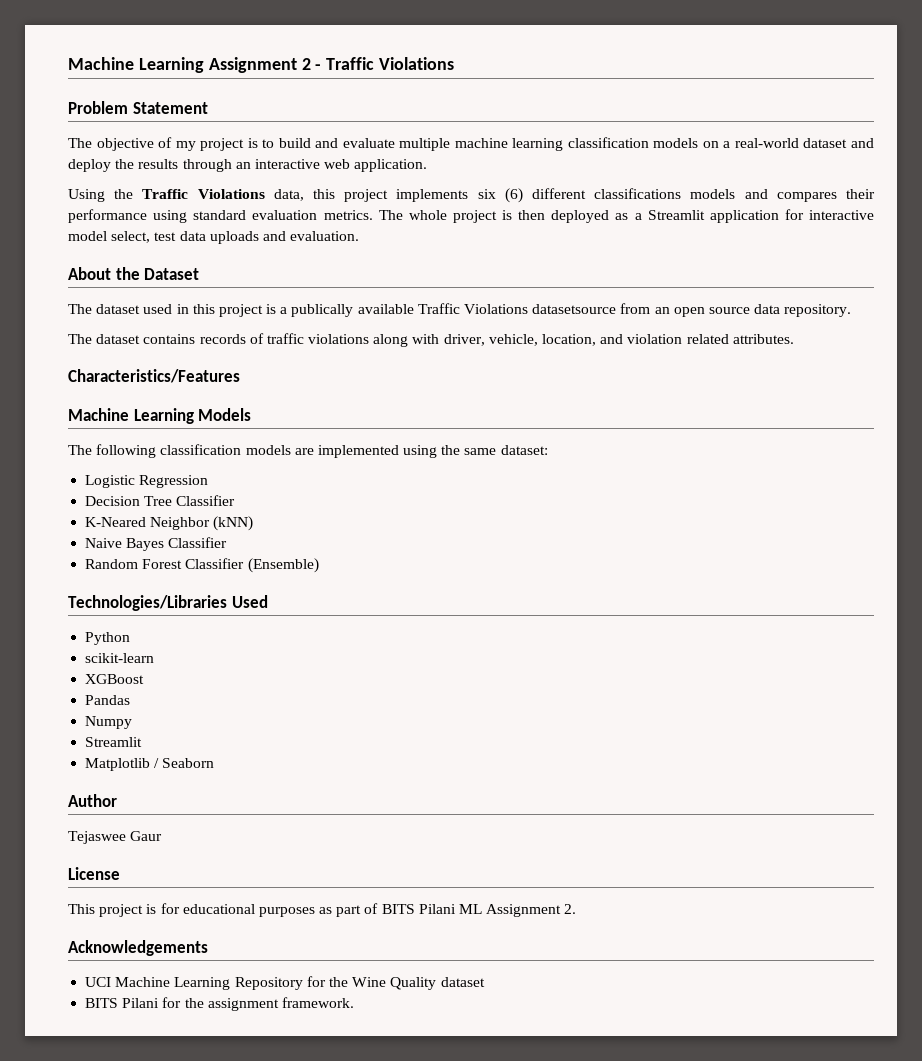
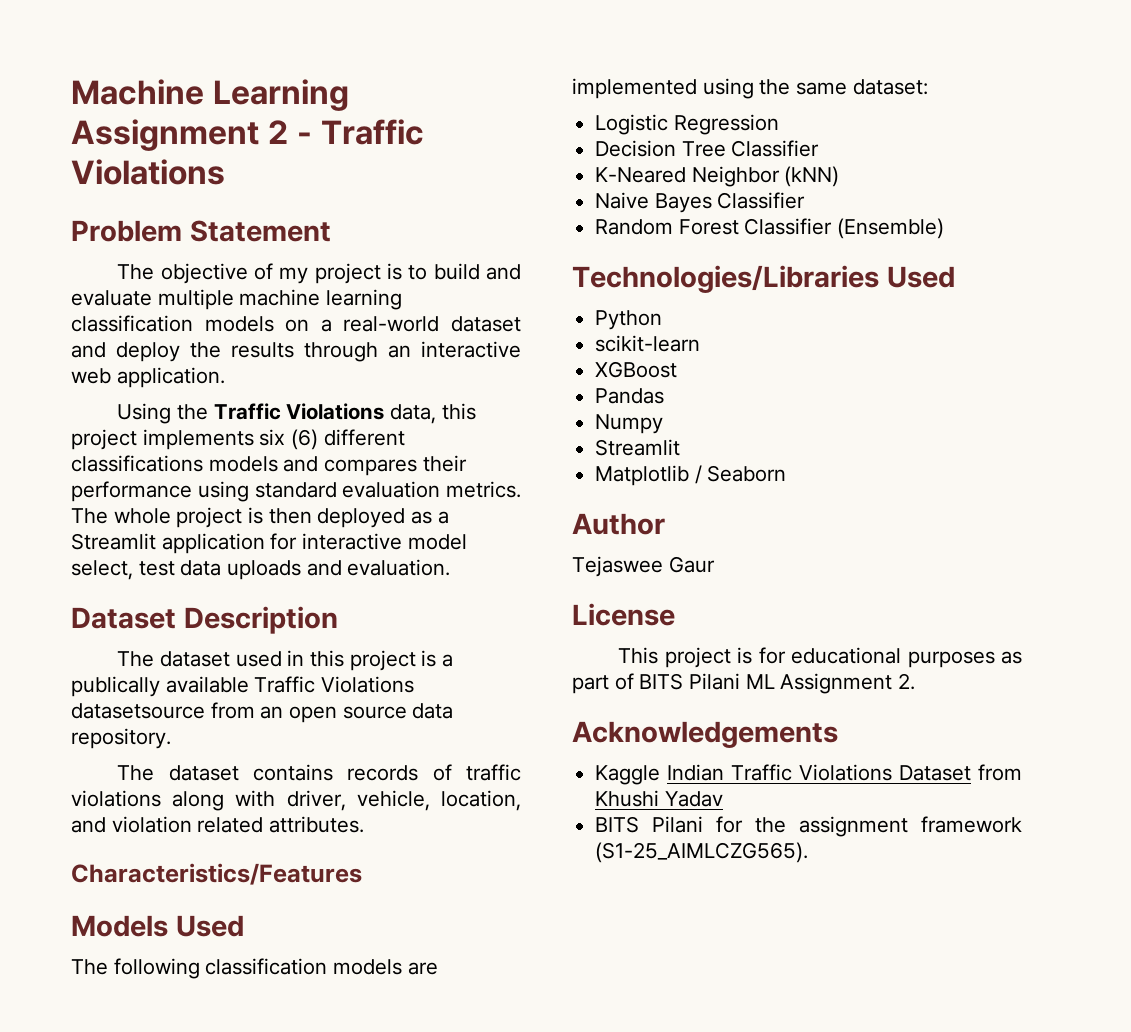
- About the Dataset
+ Dataset Description
- Machine Learning Models
+ Models Used
- UCI Machine Learning Repository for the Wine Quality dataset
+ Kaggle Indian Traffic Violations Dataset from Khushi Yadav
- BITS Pilani for the assignment framework.
+ BITS Pilani for the assignment framework (S1-25_AIMLCZG565).

